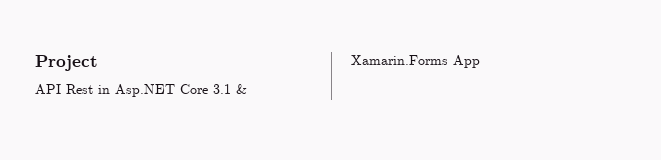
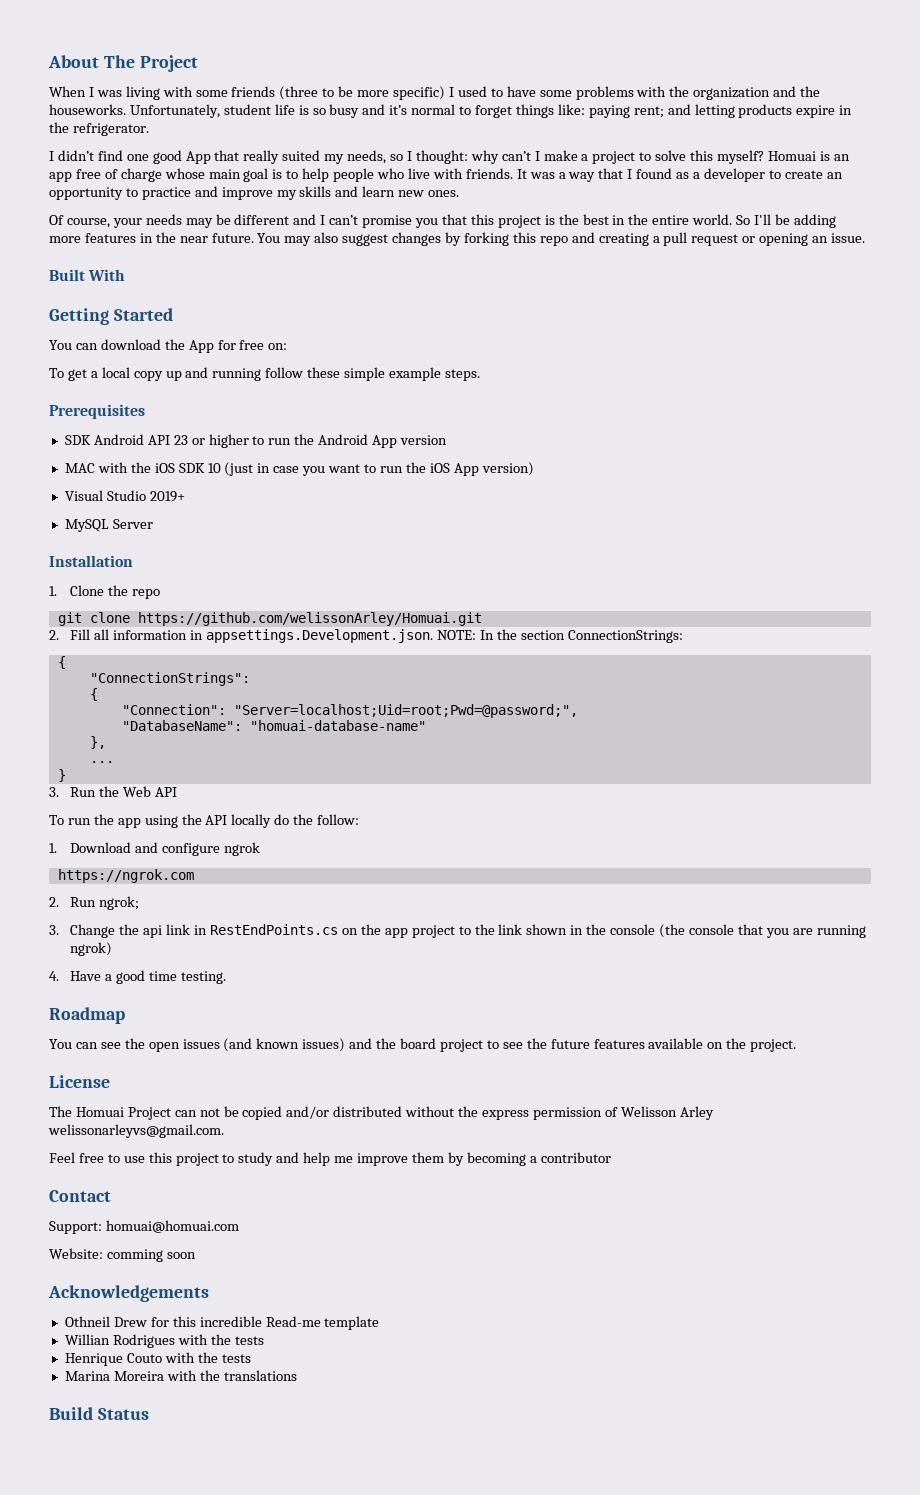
- Project
+ About The Project
- API Rest in Asp.NET Core 3.1 & Xamarin.Forms App
+ When I was living with some friends (three to be more specific) I used to have some problems with the organization and the houseworks. Unfortunately, student life is so busy and it’s normal to forget things like: paying rent; and letting products expire in the refrigerator.
+ I didn’t find one good App that really suited my needs, so I thought: why can’t I make a project to solve this myself? Homuai is an app free of charge whose main goal is to help people who live with friends. It was a way that I found as a developer to create an opportunity to practice and improve my skills and learn new ones.
+ Of course, your needs may be different and I can’t promise you that this project is the best in the entire world. So I'll be adding more features in the near future. You may also suggest changes by forking this repo and creating a pull request or opening an issue.
+ Built With
+ Getting Started
+ You can download the App for free on:
+ To get a local copy up and running follow these simple example steps.
+ Prerequisites
+ SDK Android API 23 or higher to run the Android App version
+ MAC with the iOS SDK 10 (just in case you want to run the iOS App version)
+ Visual Studio 2019+
+ MySQL Server
+ Installation
+ 1. Clone the repo
+ git clone https://github.com/welissonArley/Homuai.git
+ 2. Fill all information in appsettings.Development.json. NOTE: In the section ConnectionStrings:
+ {
+ "ConnectionStrings":
+ {
+ "Connection": "Server=localhost;Uid=root;Pwd=@password;",
+ "DatabaseName": "homuai-database-name"
+ },
+ ...
+ }
+ 3. Run the Web API
+ To run the app using the API locally do the follow:
+ 1. Download and configure ngrok
+ https://ngrok.com
+ 2. Run ngrok;
+ 3. Change the api link in RestEndPoints.cs on the app project to the link shown in the console (the console that you are running ngrok)
+ 4. Have a good time testing.
+ Roadmap
+ You can see the open issues (and known issues) and the board project to see the future features available on the project.
+ License
+ The Homuai Project can not be copied and/or distributed without the express permission of Welisson Arley welissonarleyvs@gmail.com.
+ Feel free to use this project to study and help me improve them by becoming a contributor
+ Contact
+ Support: homuai@homuai.com
+ Website: comming soon
+ Acknowledgements
+ Othneil Drew for this incredible Read-me template
+ Willian Rodrigues with the tests
+ Henrique Couto with the tests
+ Marina Moreira with the translations
+ Build Status

